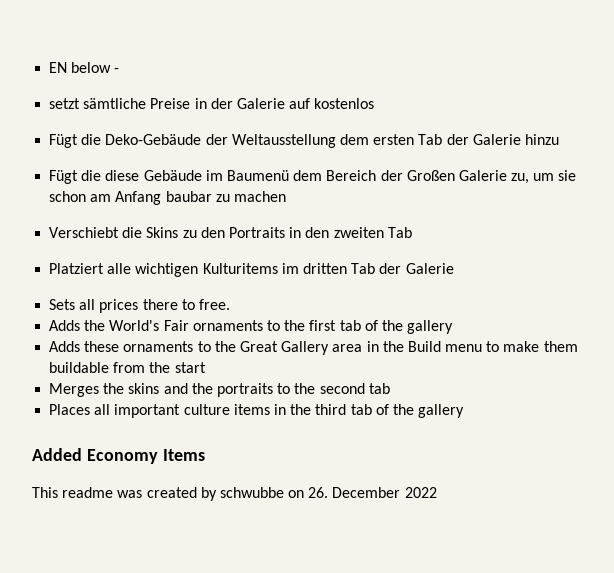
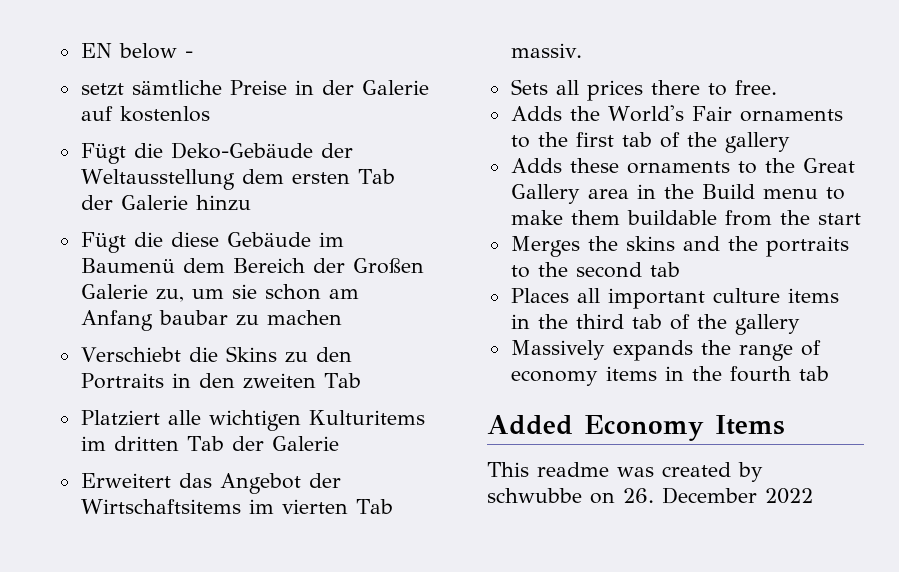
+ Erweitert das Angebot der Wirtschaftsitems im vierten Tab massiv.
+ Massively expands the range of economy items in the fourth tab

